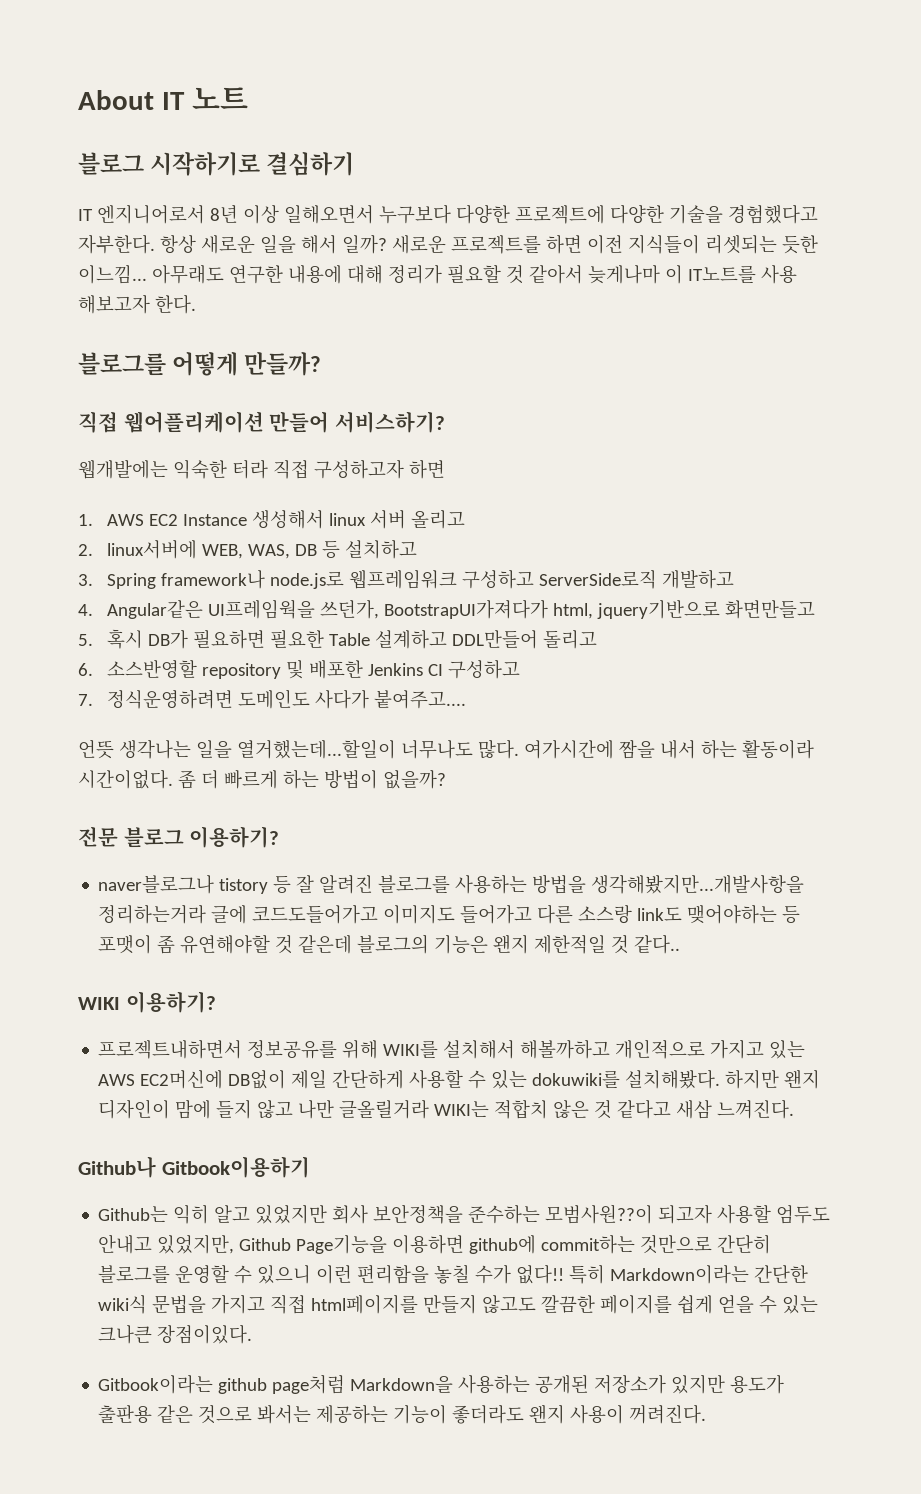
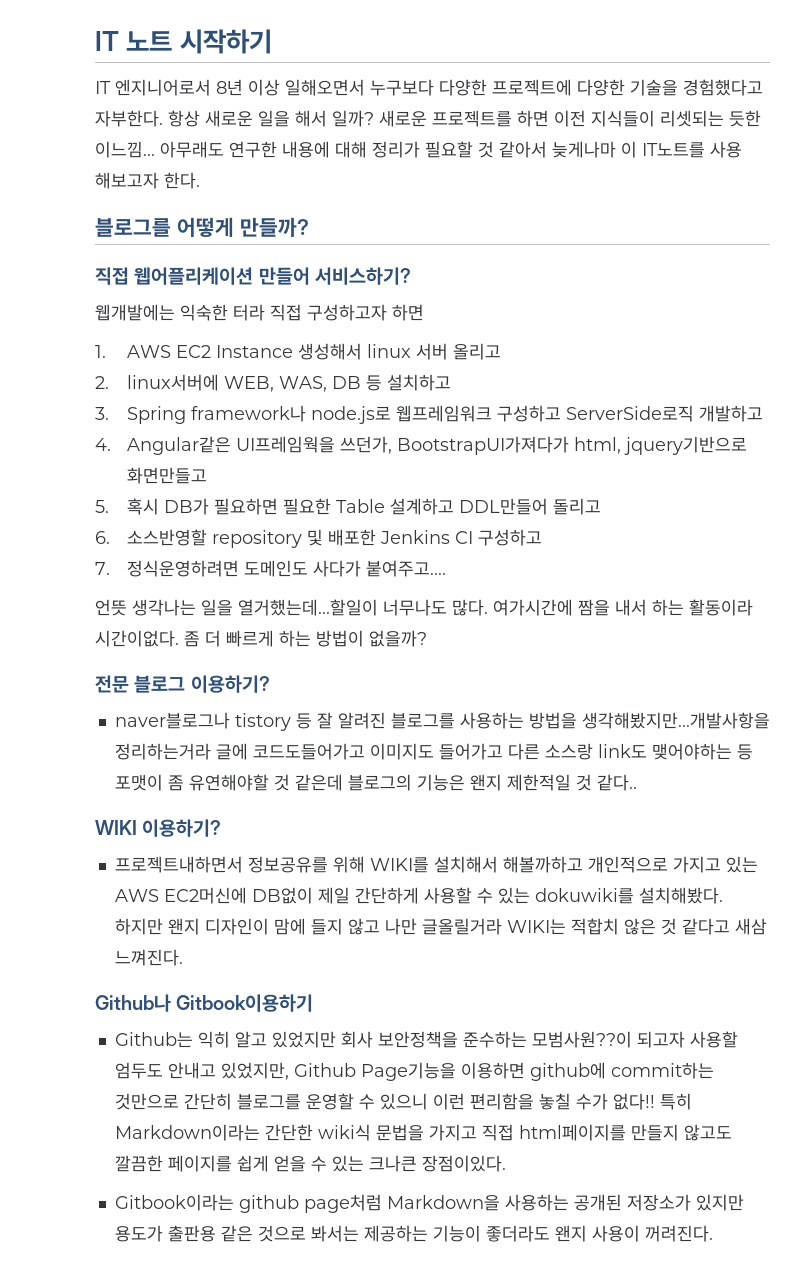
- About IT 노트
- 블로그 시작하기로 결심하기
+ IT 노트 시작하기

